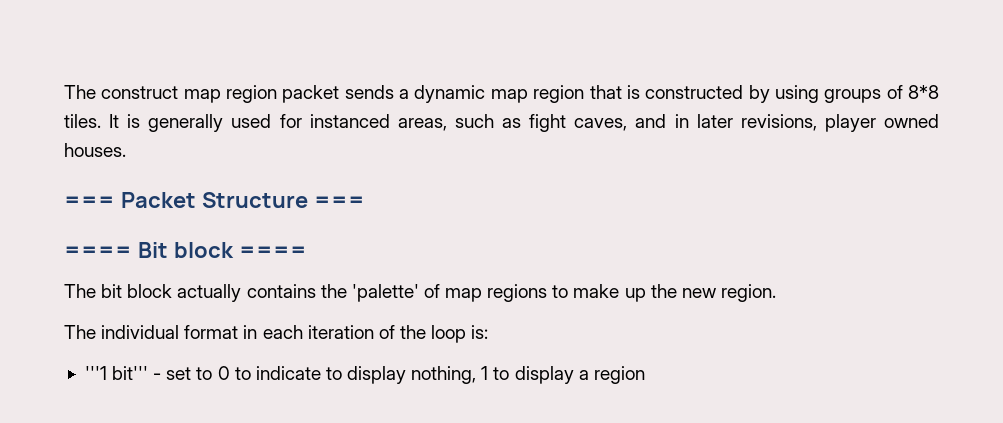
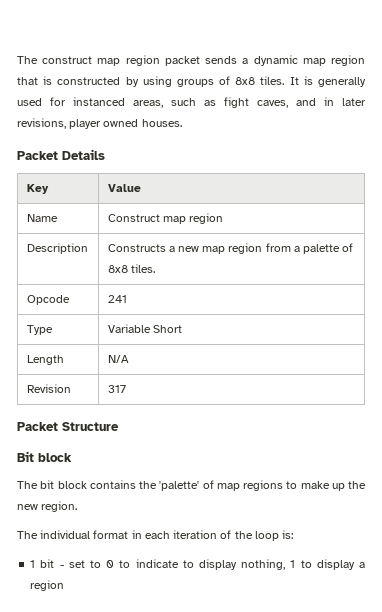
- The construct map region packet sends a dynamic map region that is constructed by using groups of 8*8 tiles.
+ The construct map region packet sends a dynamic map region that is constructed by using groups of 8x8 tiles.
- === Packet Structure ===
- ==== Bit block ====
+ Packet Details
+ Key | Value
+ Name | Construct map region
+ Description | Constructs a new map region from a palette of 8x8 tiles.
+ Opcode | 241
+ Type | Variable Short
+ Length | N/A
+ Revision | 317
+ Packet Structure
+ Bit block
- The bit block actually contains the 'palette' of map regions to make up the new region.
+ The bit block contains the 'palette' of map regions to make up the new region.
- '''1 bit''' - set to 0 to indicate to display nothing, 1 to display a region
+ 1 bit - set to 0 to indicate to display nothing, 1 to display a region

